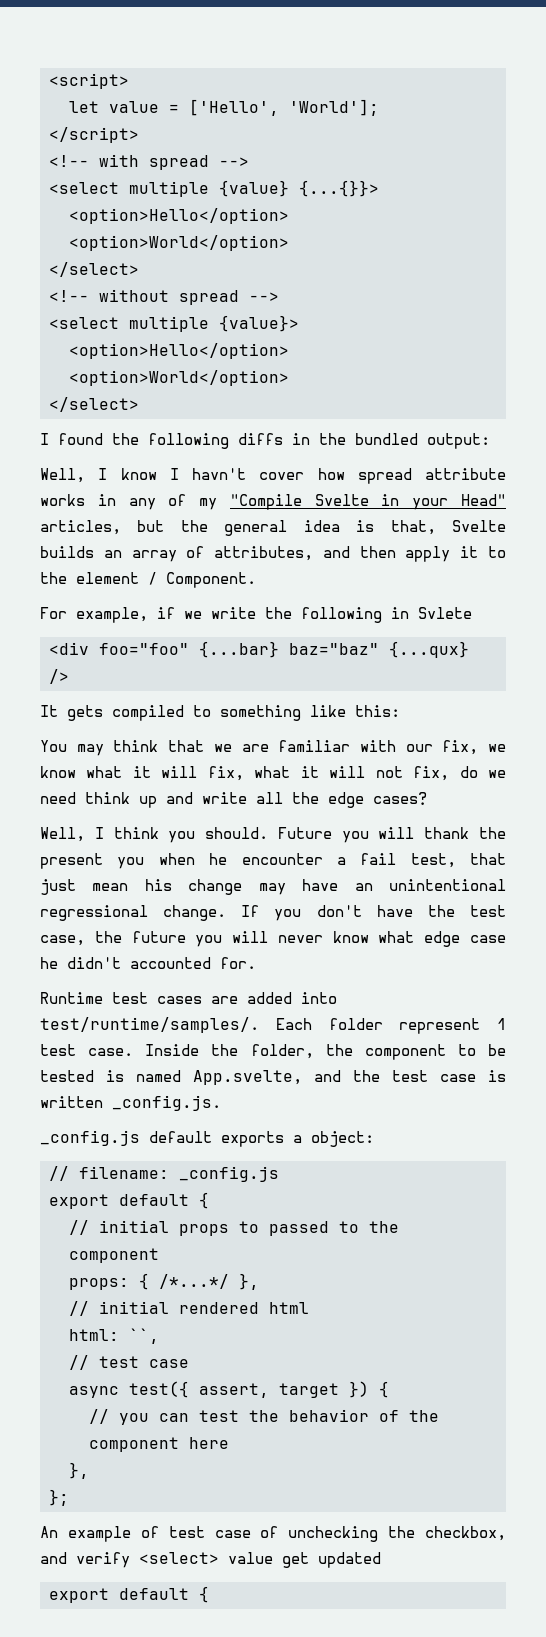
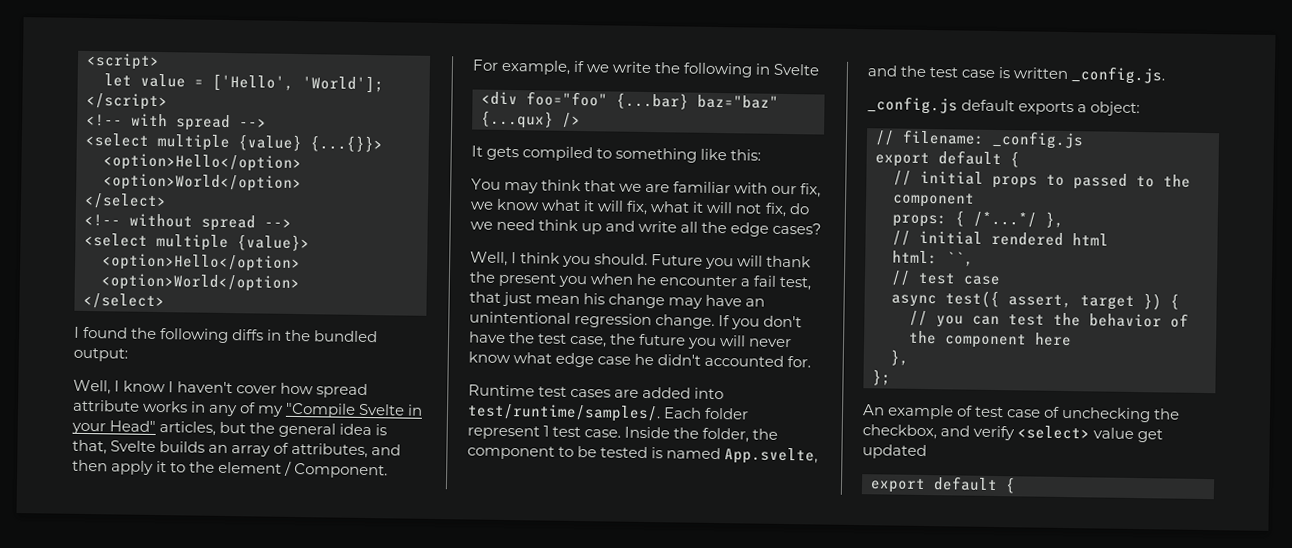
- Well, I know I havn't cover how spread attribute works in any of my "Compile Svelte in your Head" articles, but the general idea is that, Svelte builds an array of attributes, and then apply it to the element / Component.
+ Well, I know I haven't cover how spread attribute works in any of my "Compile Svelte in your Head" articles, but the general idea is that, Svelte builds an array of attributes, and then apply it to the element / Component.
- For example, if we write the following in Svlete
+ For example, if we write the following in Svelte
- Future you will thank the present you when he encounter a fail test, that just mean his change may have an unintentional regressional change.
+ Future you will thank the present you when he encounter a fail test, that just mean his change may have an unintentional regression change.

